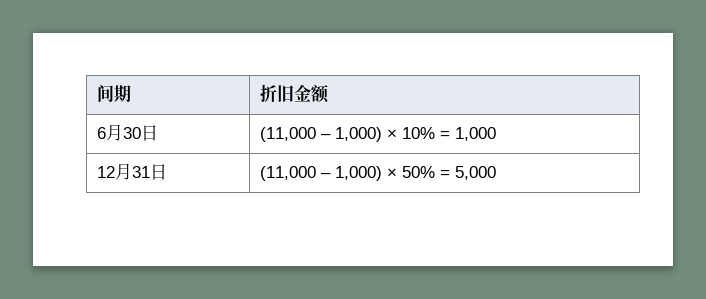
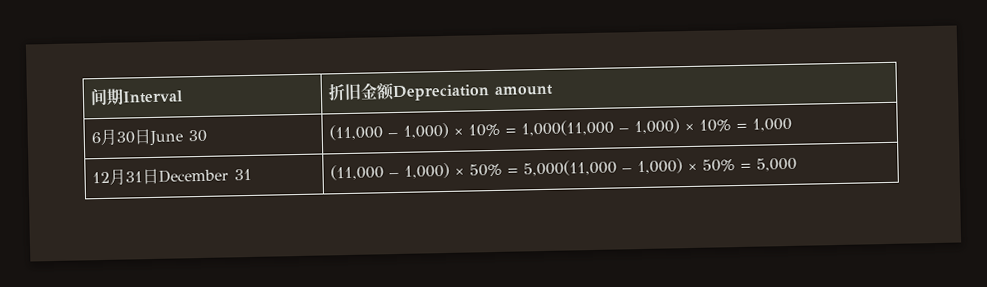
- 间期 | 折旧金额
+ 间期Interval | 折旧金额Depreciation amount
- 6月30日 | (11,000 – 1,000) × 10% = 1,000
+ 6月30日June 30 | (11,000 – 1,000) × 10% = 1,000(11,000 – 1,000) × 10% = 1,000
- 12月31日 | (11,000 – 1,000) × 50% = 5,000
+ 12月31日December 31 | (11,000 – 1,000) × 50% = 5,000(11,000 – 1,000) × 50% = 5,000

